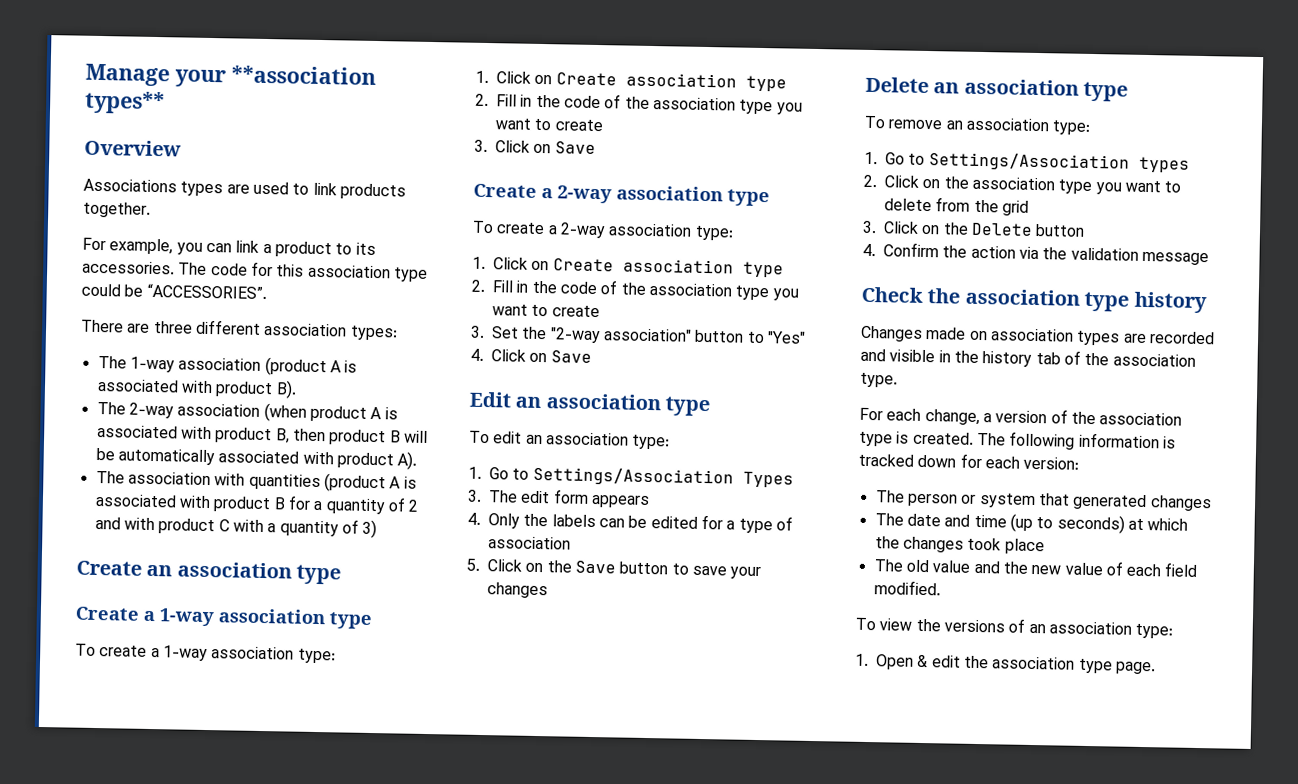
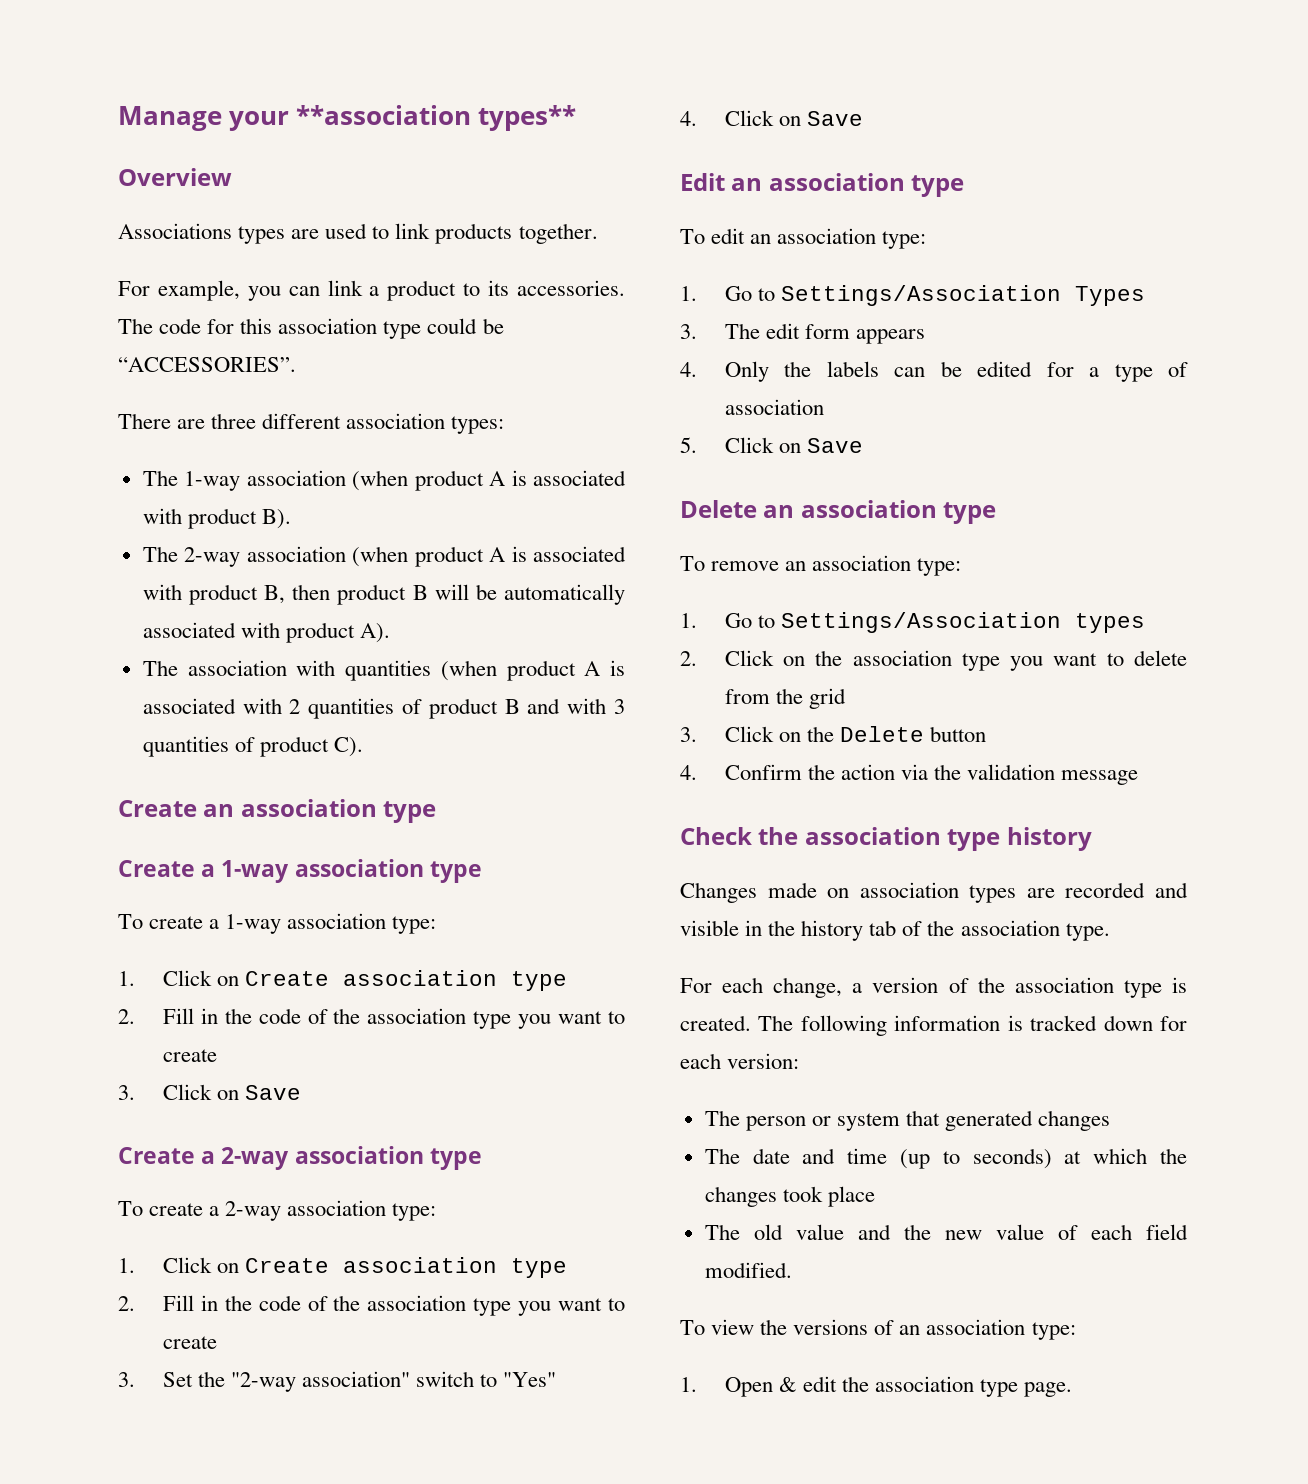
- The 1-way association (product A is associated with product B).
+ The 1-way association (when product A is associated with product B).
- The association with quantities (product A is associated with product B for a quantity of 2 and with product C with a quantity of 3)
+ The association with quantities (when product A is associated with 2 quantities of product B and with 3 quantities of product C).
- 3. Set the "2-way association" button to "Yes"
+ 3. Set the "2-way association" switch to "Yes"
- 5. Click on the Save button to save your changes
+ 5. Click on Save

